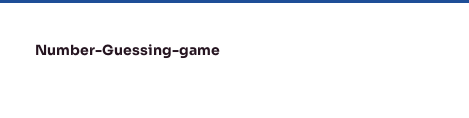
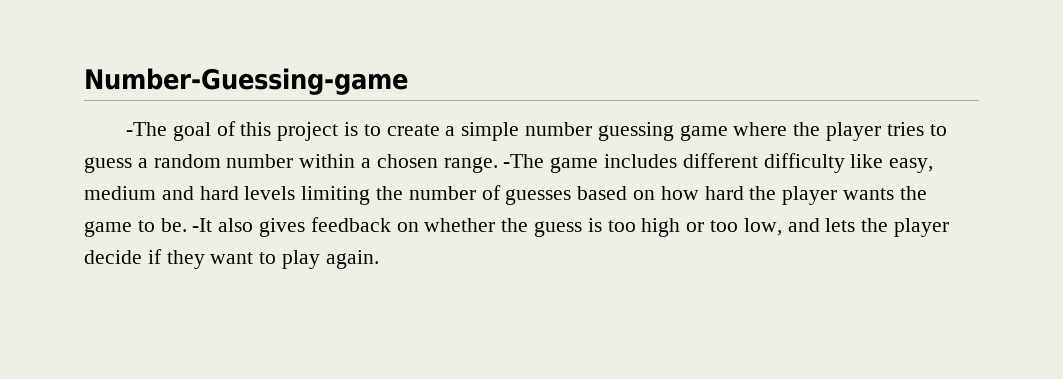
+ -The goal of this project is to create a simple number guessing game where the player tries to guess a random number within a chosen range. -The game includes different difficulty like easy, medium and hard levels limiting the number of guesses based on how hard the player wants the game to be. -It also gives feedback on whether the guess is too high or too low, and lets the player decide if they want to play again.

